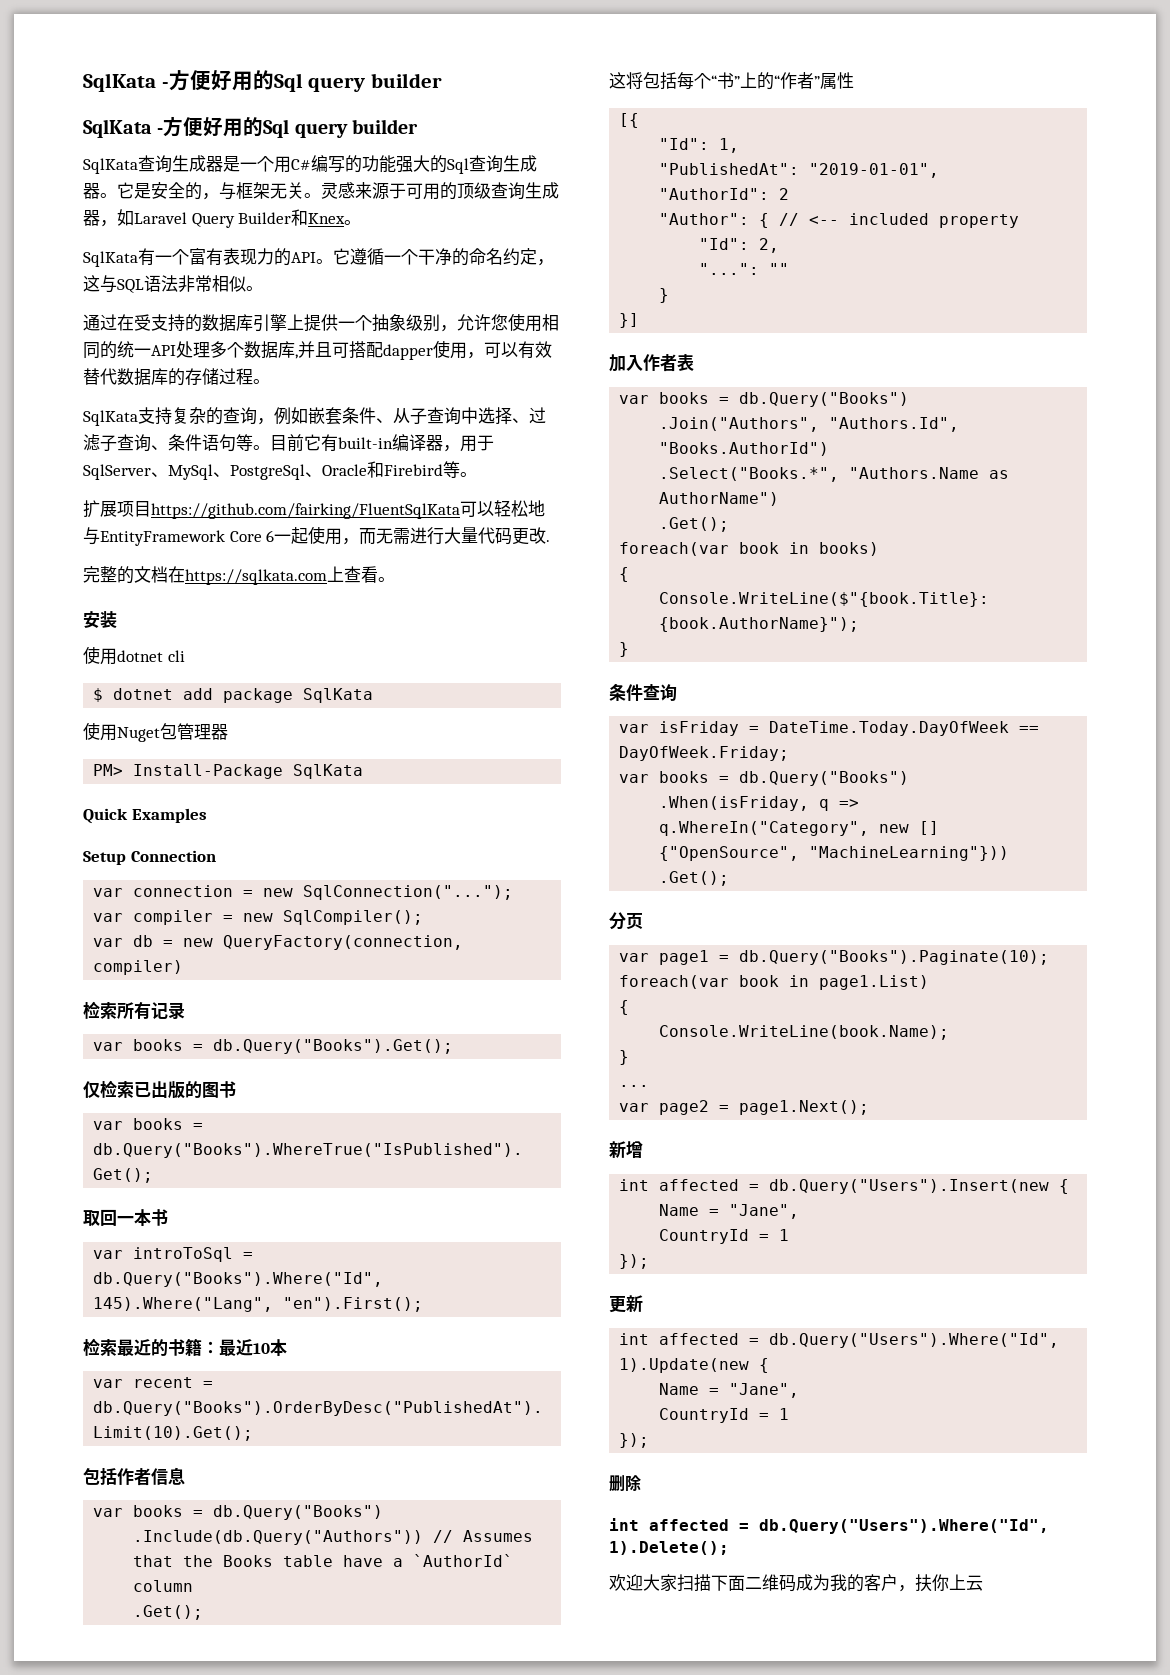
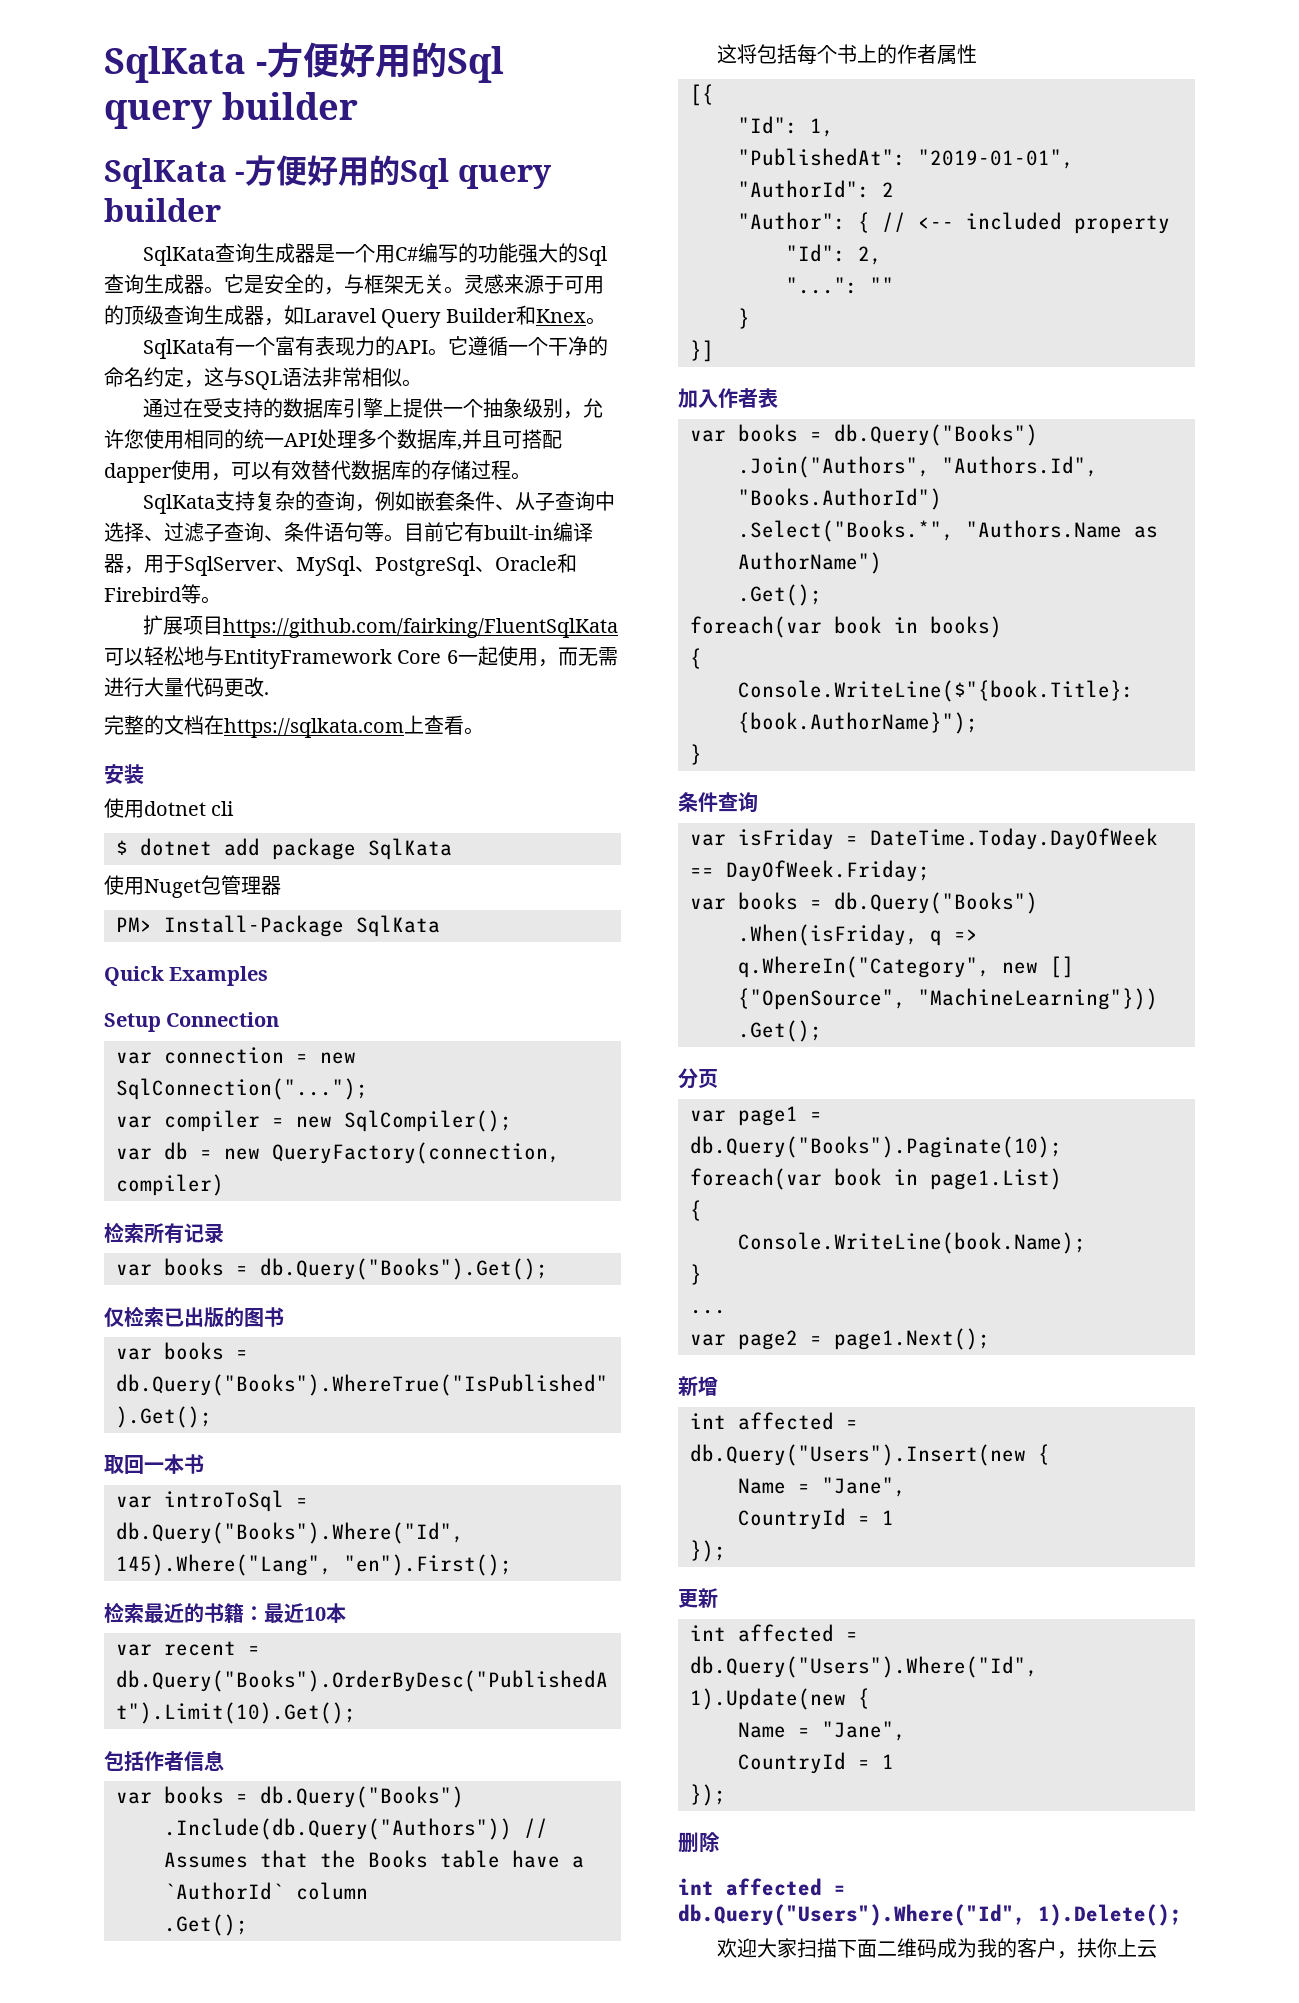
- 这将包括每个“书”上的“作者”属性
+ 这将包括每个书上的作者属性

